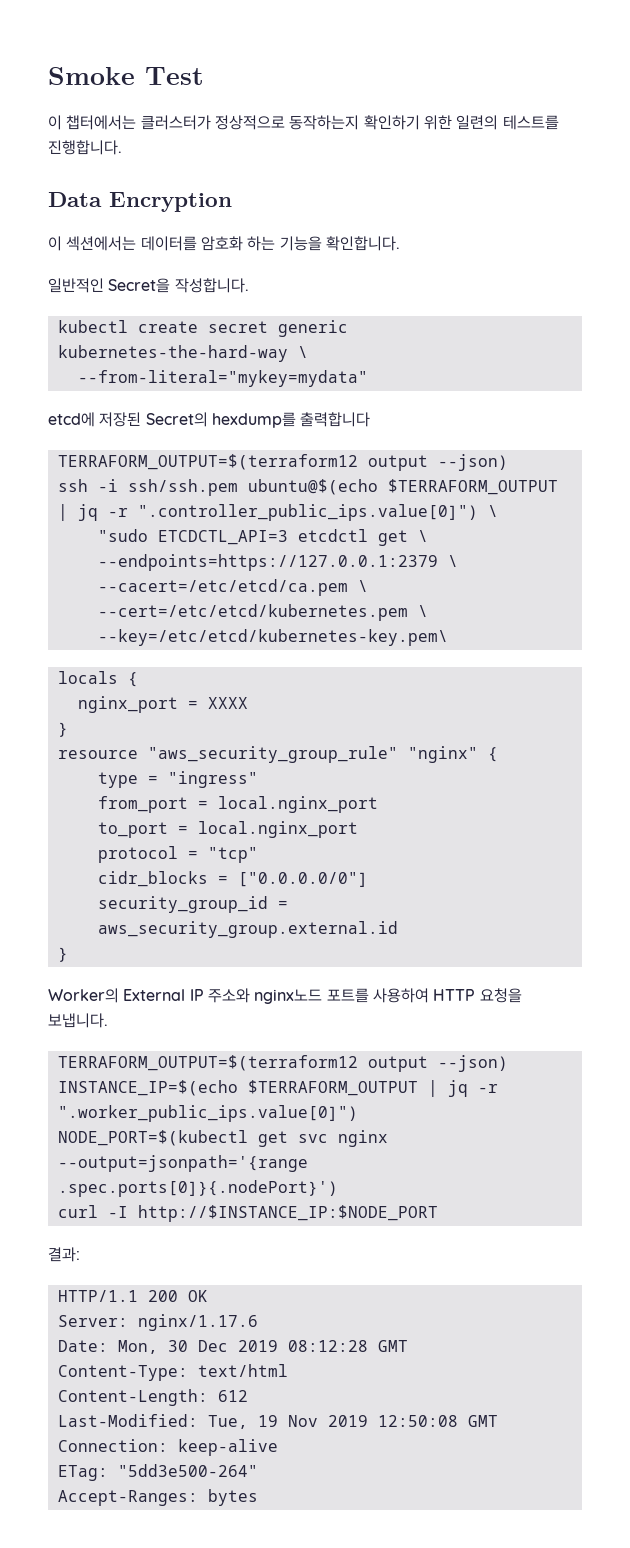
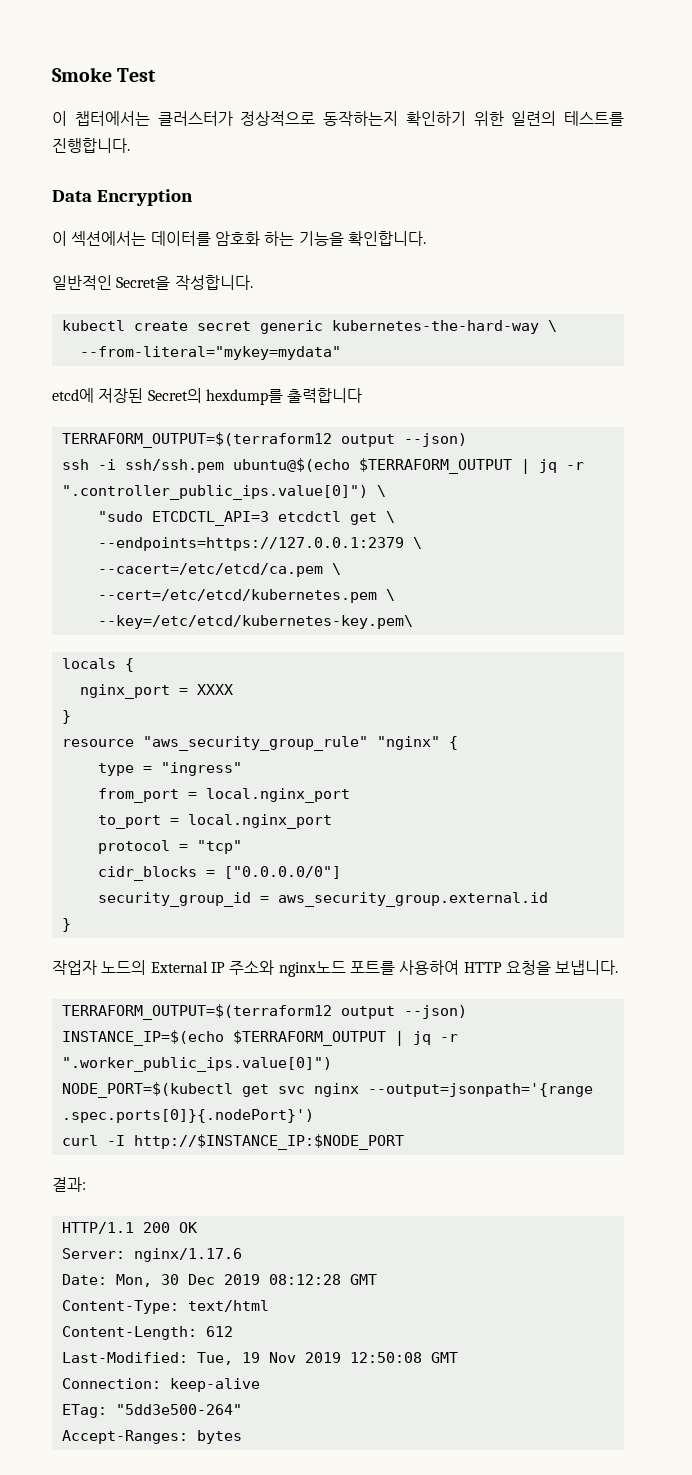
- Worker의 External IP 주소와 nginx노드 포트를 사용하여 HTTP 요청을 보냅니다.
+ 작업자 노드의 External IP 주소와 nginx노드 포트를 사용하여 HTTP 요청을 보냅니다.

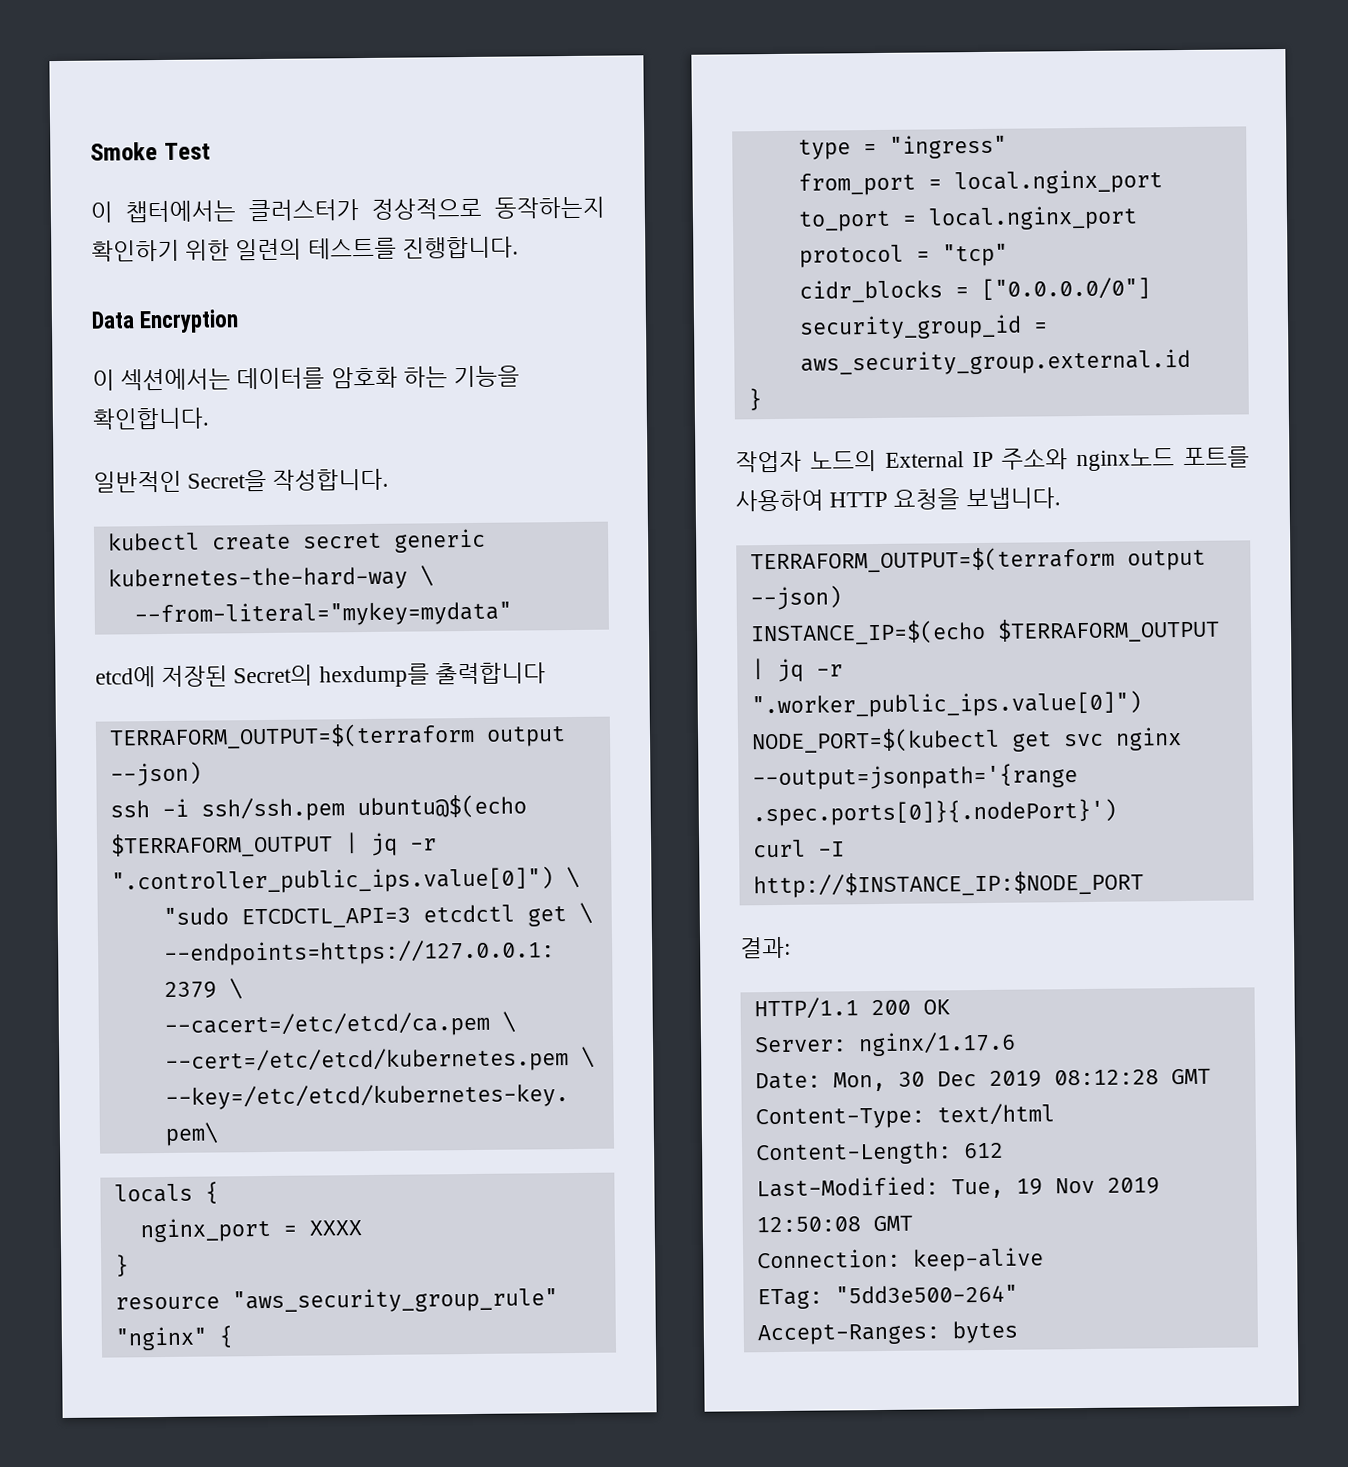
  etcd에 저장된 Secret의 hexdump를 출력합니다
- TERRAFORM_OUTPUT=$(terraform12 output --json)
+ TERRAFORM_OUTPUT=$(terraform output --json)
  작업자 노드의 External IP 주소와 nginx노드 포트를 사용하여 HTTP 요청을 보냅니다.
- TERRAFORM_OUTPUT=$(terraform12 output --json)
+ TERRAFORM_OUTPUT=$(terraform output --json)

